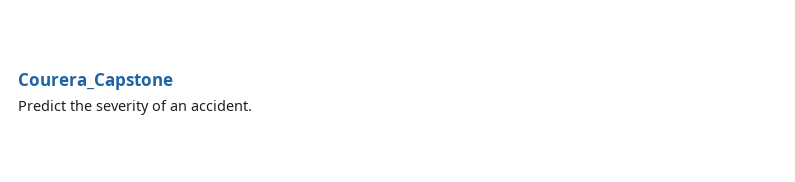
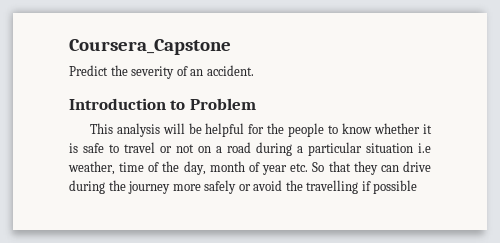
- Courera_Capstone
+ Coursera_Capstone
+ Introduction to Problem
+ This analysis will be helpful for the people to know whether it is safe to travel or not on a road during a particular situation i.e weather, time of the day, month of year etc. So that they can drive during the journey more safely or avoid the travelling if possible

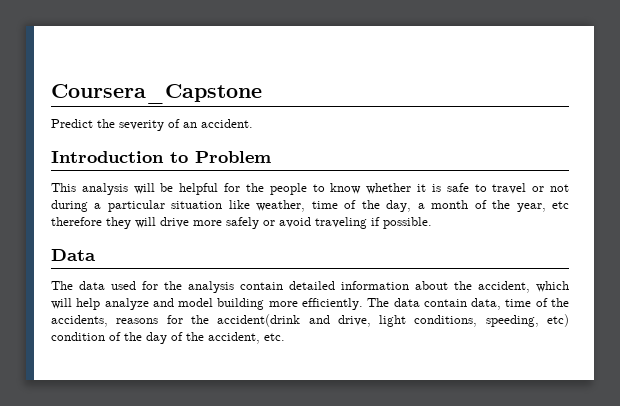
- This analysis will be helpful for the people to know whether it is safe to travel or not on a road during a particular situation i.e weather, time of the day, month of year etc. So that they can drive during the journey more safely or avoid the travelling if possible
+ This analysis will be helpful for the people to know whether it is safe to travel or not during a particular situation like weather, time of the day, a month of the year, etc therefore they will drive more safely or avoid traveling if possible.
+ Data
+ The data used for the analysis contain detailed information about the accident, which will help analyze and model building more efficiently. The data contain data, time of the accidents, reasons for the accident(drink and drive, light conditions, speeding, etc) condition of the day of the accident, etc.

